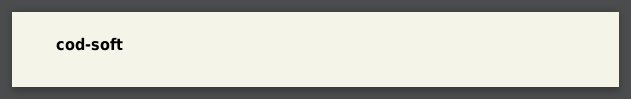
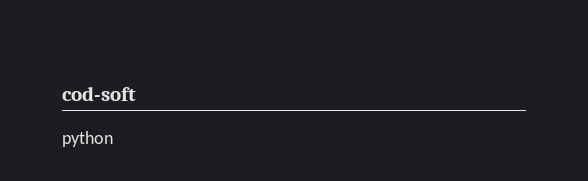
+ python

